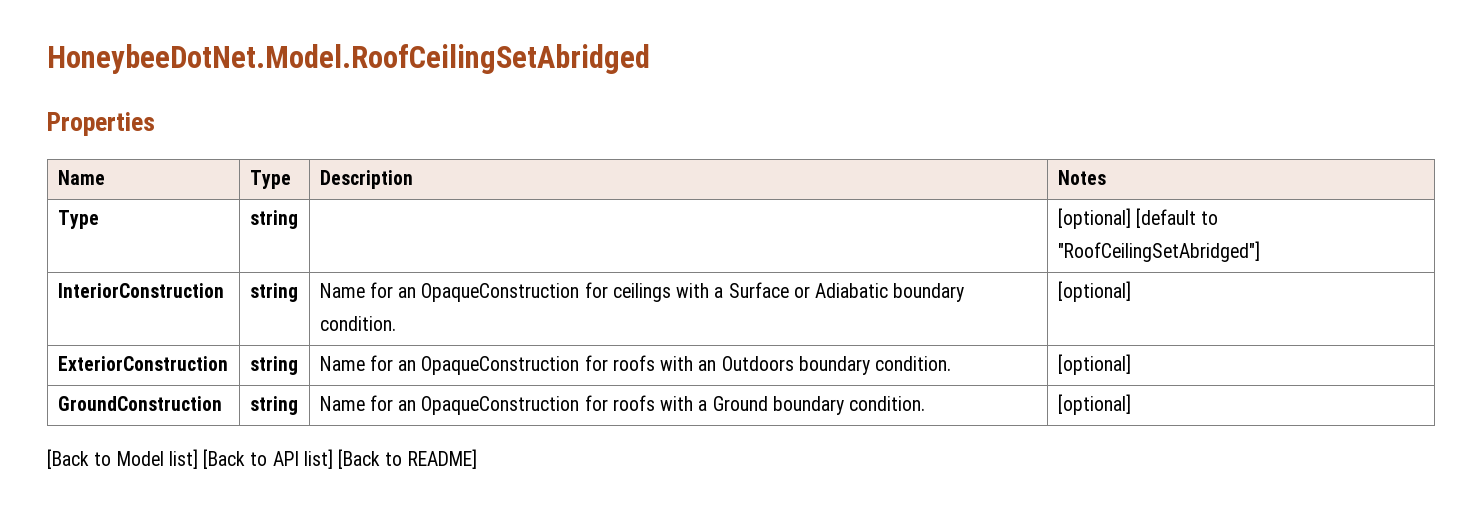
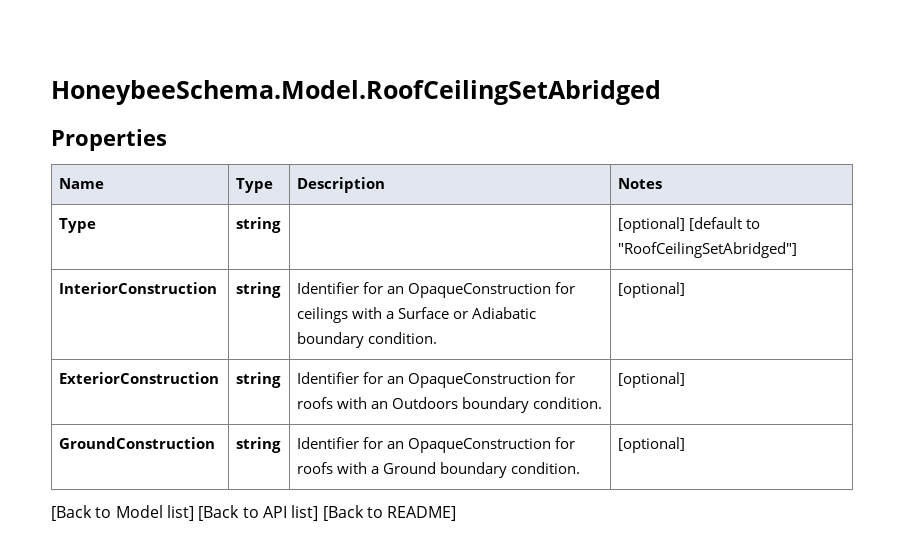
- HoneybeeDotNet.Model.RoofCeilingSetAbridged
+ HoneybeeSchema.Model.RoofCeilingSetAbridged
- InteriorConstruction | string | Name for an OpaqueConstruction for ceilings with a Surface or Adiabatic boundary condition. | [optional]
+ InteriorConstruction | string | Identifier for an OpaqueConstruction for ceilings with a Surface or Adiabatic boundary condition. | [optional]
- ExteriorConstruction | string | Name for an OpaqueConstruction for roofs with an Outdoors boundary condition. | [optional]
+ ExteriorConstruction | string | Identifier for an OpaqueConstruction for roofs with an Outdoors boundary condition. | [optional]
- GroundConstruction | string | Name for an OpaqueConstruction for roofs with a Ground boundary condition. | [optional]
+ GroundConstruction | string | Identifier for an OpaqueConstruction for roofs with a Ground boundary condition. | [optional]

